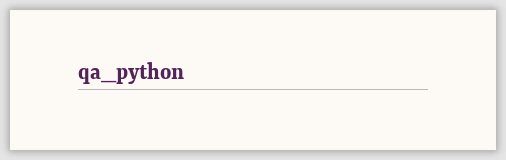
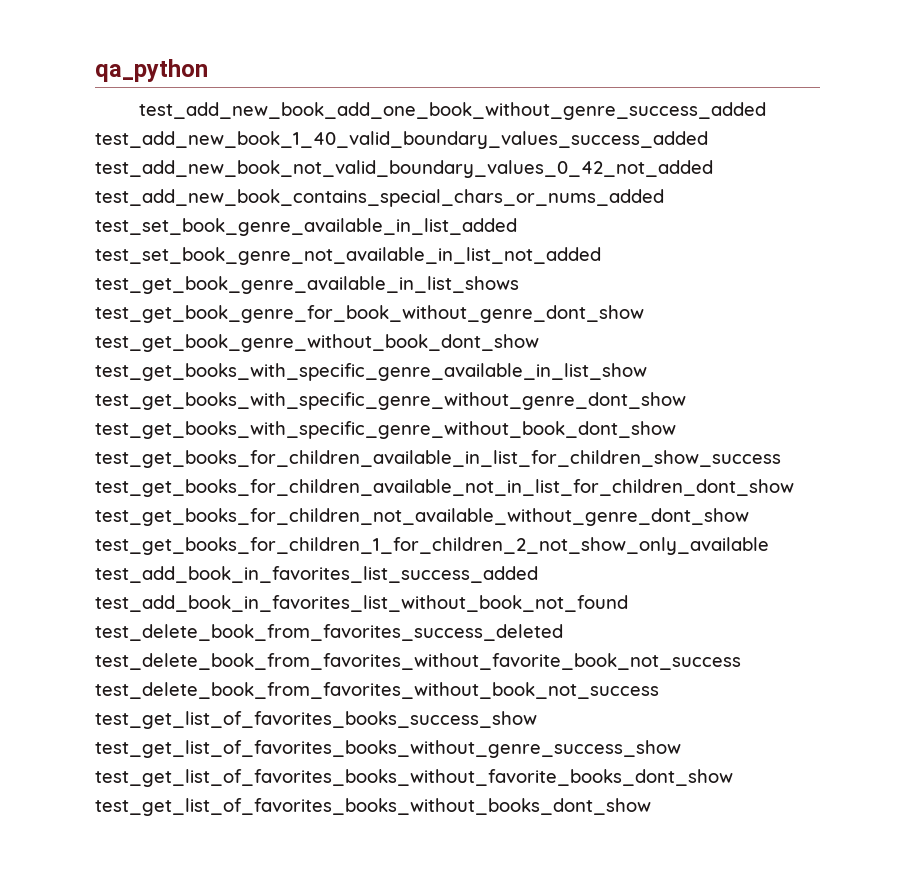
+ test_add_new_book_add_one_book_without_genre_success_added test_add_new_book_1_40_valid_boundary_values_success_added test_add_new_book_not_valid_boundary_values_0_42_not_added test_add_new_book_contains_special_chars_or_nums_added test_set_book_genre_available_in_list_added test_set_book_genre_not_available_in_list_not_added test_get_book_genre_available_in_list_shows test_get_book_genre_for_book_without_genre_dont_show test_get_book_genre_without_book_dont_show test_get_books_with_specific_genre_available_in_list_show test_get_books_with_specific_genre_without_genre_dont_show test_get_books_with_specific_genre_without_book_dont_show test_get_books_for_children_available_in_list_for_children_show_success test_get_books_for_children_available_not_in_list_for_children_dont_show test_get_books_for_children_not_available_without_genre_dont_show test_get_books_for_children_1_for_children_2_not_show_only_available test_add_book_in_favorites_list_success_added test_add_book_in_favorites_list_without_book_not_found test_delete_book_from_favorites_success_deleted test_delete_book_from_favorites_without_favorite_book_not_success test_delete_book_from_favorites_without_book_not_success test_get_list_of_favorites_books_success_show test_get_list_of_favorites_books_without_genre_success_show test_get_list_of_favorites_books_without_favorite_books_dont_show test_get_list_of_favorites_books_without_books_dont_show

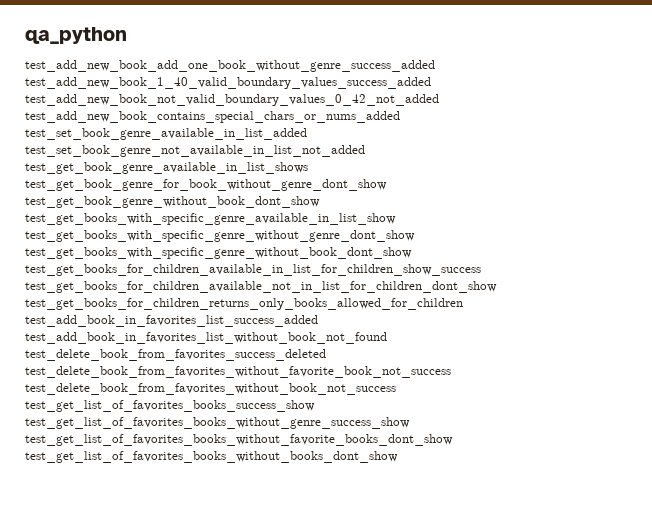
- test_add_new_book_add_one_book_without_genre_success_added test_add_new_book_1_40_valid_boundary_values_success_added test_add_new_book_not_valid_boundary_values_0_42_not_added test_add_new_book_contains_special_chars_or_nums_added test_set_book_genre_available_in_list_added test_set_book_genre_not_available_in_list_not_added test_get_book_genre_available_in_list_shows test_get_book_genre_for_book_without_genre_dont_show test_get_book_genre_without_book_dont_show test_get_books_with_specific_genre_available_in_list_show test_get_books_with_specific_genre_without_genre_dont_show test_get_books_with_specific_genre_without_book_dont_show test_get_books_for_children_available_in_list_for_children_show_success test_get_books_for_children_available_not_in_list_for_children_dont_show test_get_books_for_children_not_available_without_genre_dont_show test_get_books_for_children_1_for_children_2_not_show_only_available test_add_book_in_favorites_list_success_added test_add_book_in_favorites_list_without_book_not_found test_delete_book_from_favorites_success_deleted test_delete_book_from_favorites_without_favorite_book_not_success test_delete_book_from_favorites_without_book_not_success test_get_list_of_favorites_books_success_show test_get_list_of_favorites_books_without_genre_success_show test_get_list_of_favorites_books_without_favorite_books_dont_show test_get_list_of_favorites_books_without_books_dont_show
+ test_add_new_book_add_one_book_without_genre_success_added test_add_new_book_1_40_valid_boundary_values_success_added test_add_new_book_not_valid_boundary_values_0_42_not_added test_add_new_book_contains_special_chars_or_nums_added test_set_book_genre_available_in_list_added test_set_book_genre_not_available_in_list_not_added test_get_book_genre_available_in_list_shows test_get_book_genre_for_book_without_genre_dont_show test_get_book_genre_without_book_dont_show test_get_books_with_specific_genre_available_in_list_show test_get_books_with_specific_genre_without_genre_dont_show test_get_books_with_specific_genre_without_book_dont_show test_get_books_for_children_available_in_list_for_children_show_success test_get_books_for_children_available_not_in_list_for_children_dont_show test_get_books_for_children_returns_only_books_allowed_for_children test_add_book_in_favorites_list_success_added test_add_book_in_favorites_list_without_book_not_found test_delete_book_from_favorites_success_deleted test_delete_book_from_favorites_without_favorite_book_not_success test_delete_book_from_favorites_without_book_not_success test_get_list_of_favorites_books_success_show test_get_list_of_favorites_books_without_genre_success_show test_get_list_of_favorites_books_without_favorite_books_dont_show test_get_list_of_favorites_books_without_books_dont_show

